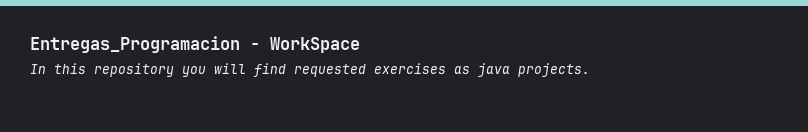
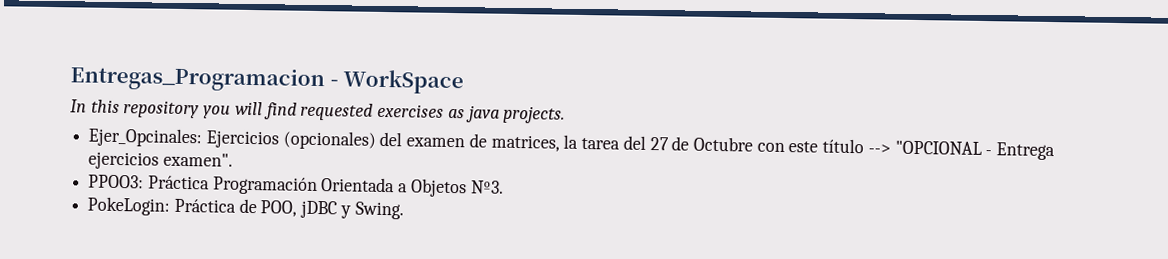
+ Ejer_Opcinales: Ejercicios (opcionales) del examen de matrices, la tarea del 27 de Octubre con este título --> "OPCIONAL - Entrega ejercicios examen".
+ PPOO3: Práctica Programación Orientada a Objetos Nº3.
+ PokeLogin: Práctica de POO, jDBC y Swing.

